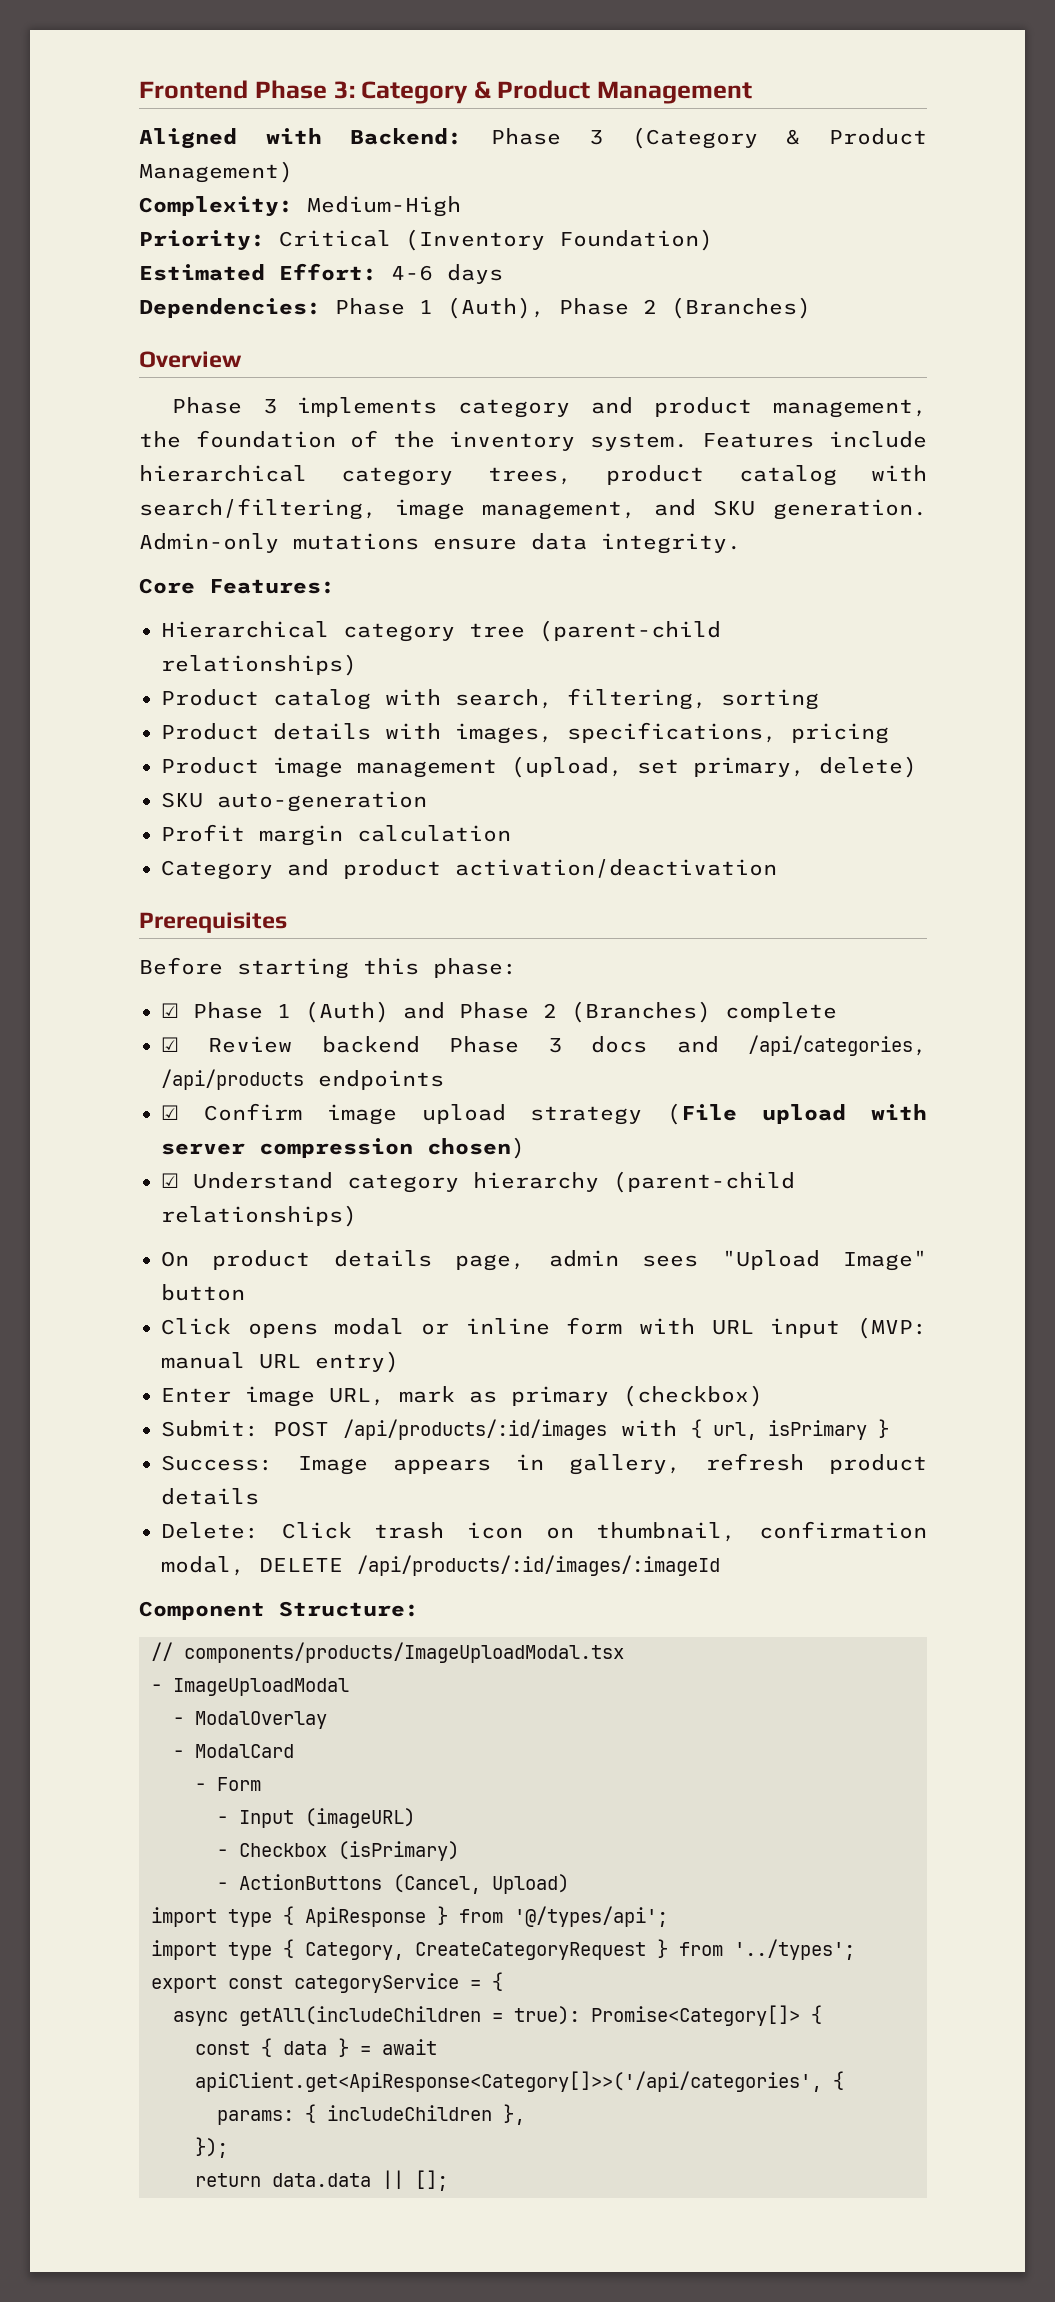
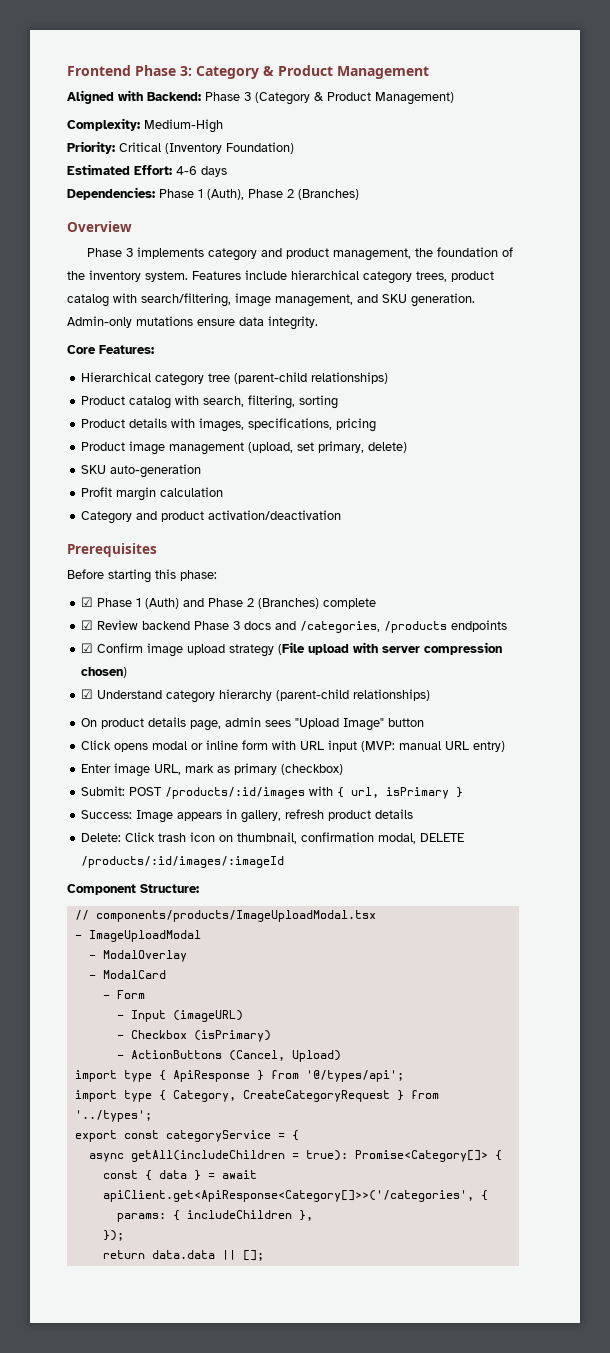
- ☑ Review backend Phase 3 docs and /api/categories, /api/products endpoints
+ ☑ Review backend Phase 3 docs and /categories, /products endpoints
- Submit: POST /api/products/:id/images with { url, isPrimary }
+ Submit: POST /products/:id/images with { url, isPrimary }
- Delete: Click trash icon on thumbnail, confirmation modal, DELETE /api/products/:id/images/:imageId
+ Delete: Click trash icon on thumbnail, confirmation modal, DELETE /products/:id/images/:imageId
- const { data } = await apiClient.get<ApiResponse<Category[]>>('/api/categories', {
+ const { data } = await apiClient.get<ApiResponse<Category[]>>('/categories', {

